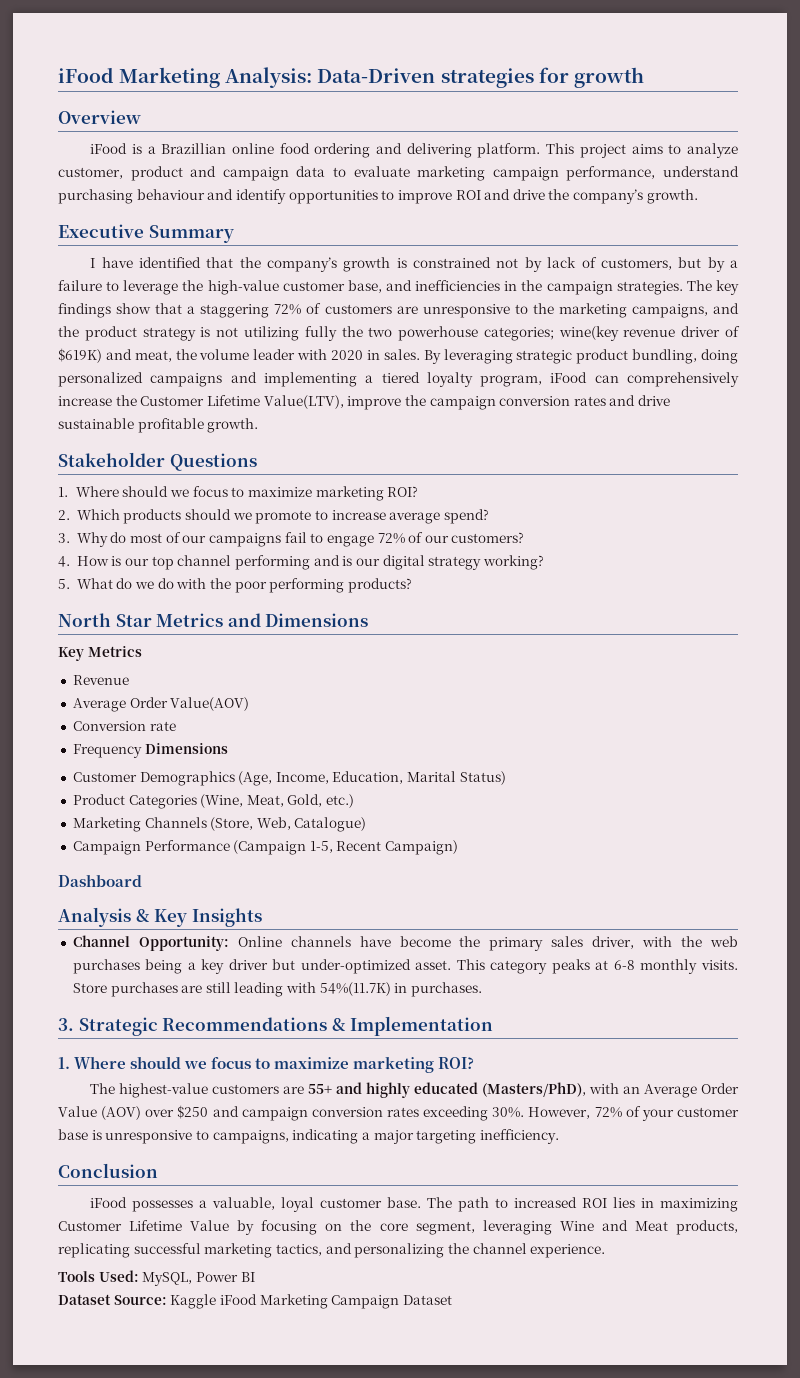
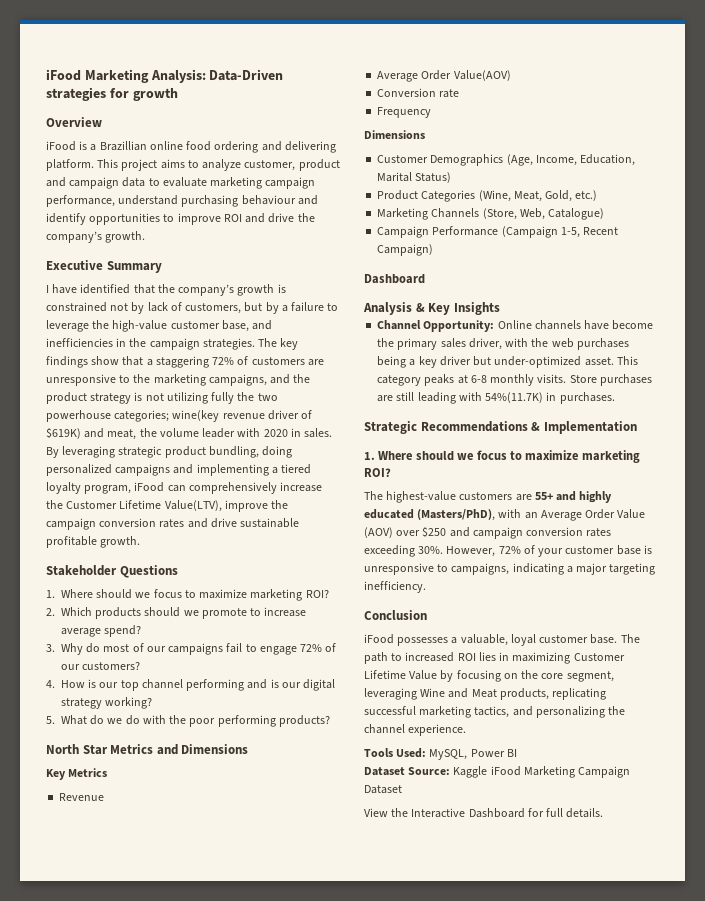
- Frequency Dimensions
+ Frequency
+ Dimensions
- 3. Strategic Recommendations & Implementation
+ Strategic Recommendations & Implementation
+ View the Interactive Dashboard for full details.

